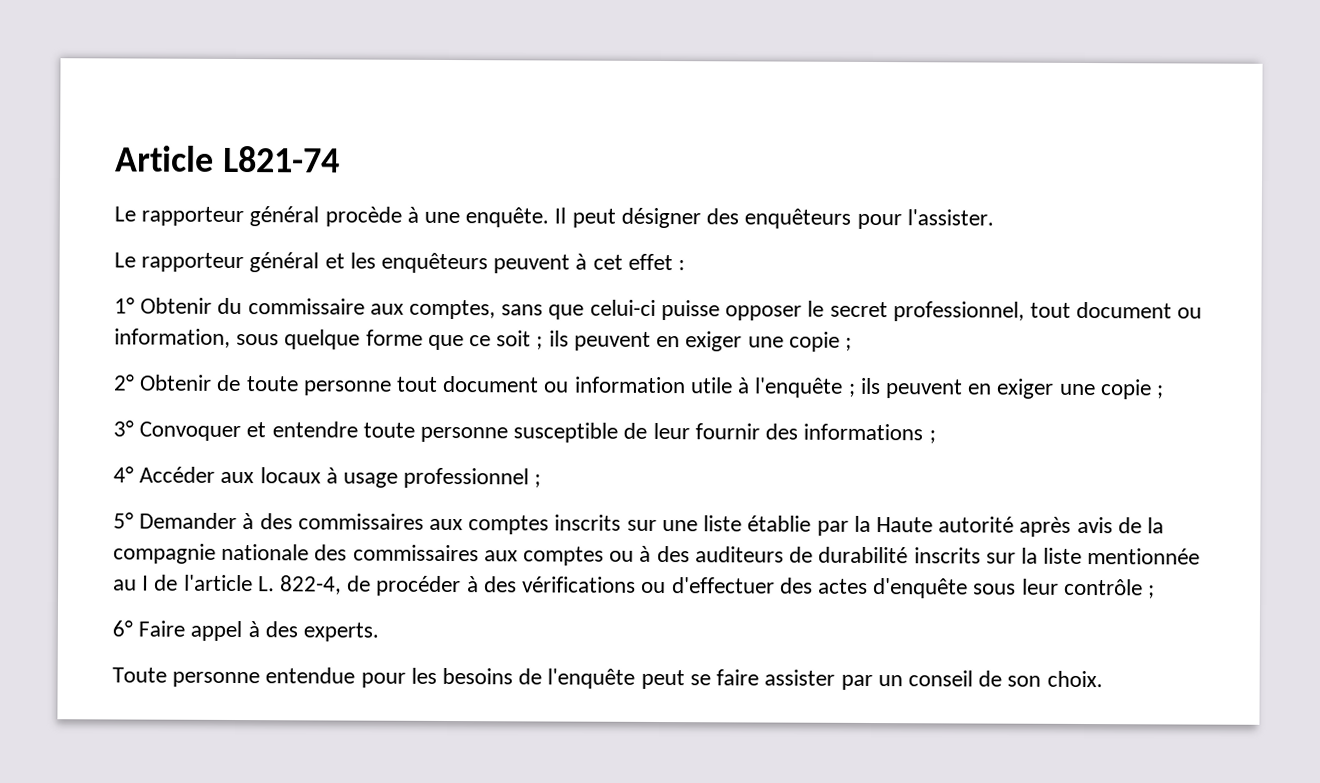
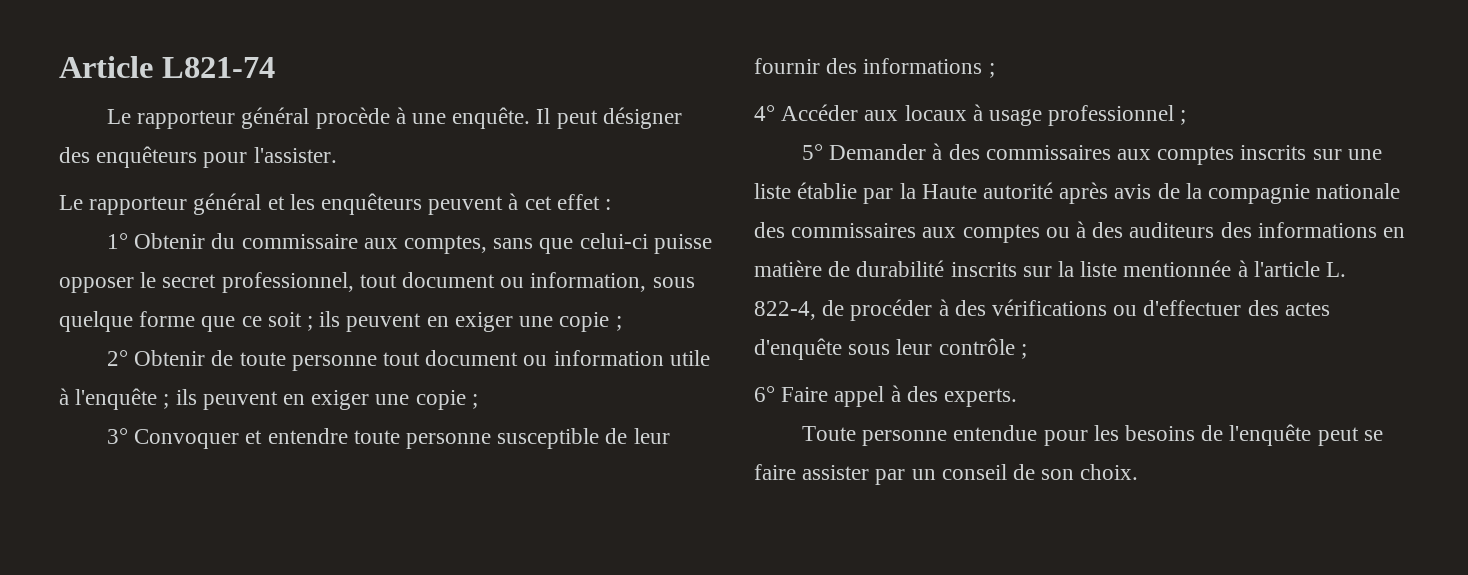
- 5° Demander à des commissaires aux comptes inscrits sur une liste établie par la Haute autorité après avis de la compagnie nationale des commissaires aux comptes ou à des auditeurs de durabilité inscrits sur la liste mentionnée au I de l'article L. 822-4, de procéder à des vérifications ou d'effectuer des actes d'enquête sous leur contrôle ;
+ 5° Demander à des commissaires aux comptes inscrits sur une liste établie par la Haute autorité après avis de la compagnie nationale des commissaires aux comptes ou à des auditeurs des informations en matière de durabilité inscrits sur la liste mentionnée à l'article L. 822-4, de procéder à des vérifications ou d'effectuer des actes d'enquête sous leur contrôle ;

